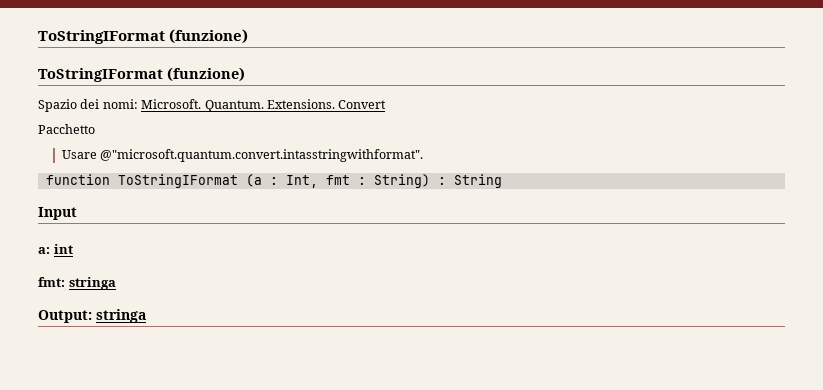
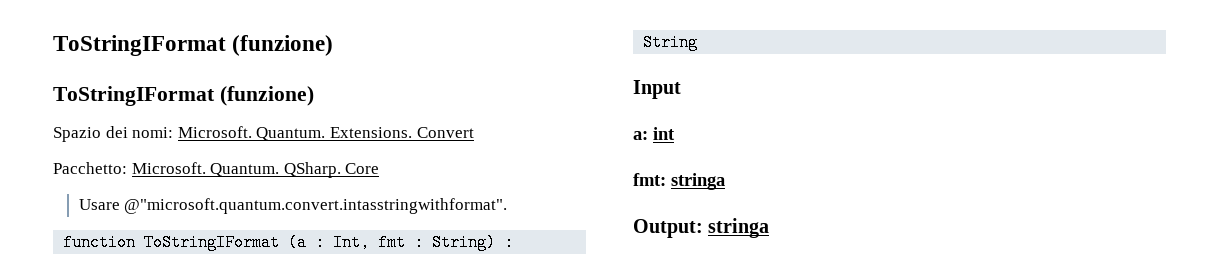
- Pacchetto
+ Pacchetto: Microsoft. Quantum. QSharp. Core

